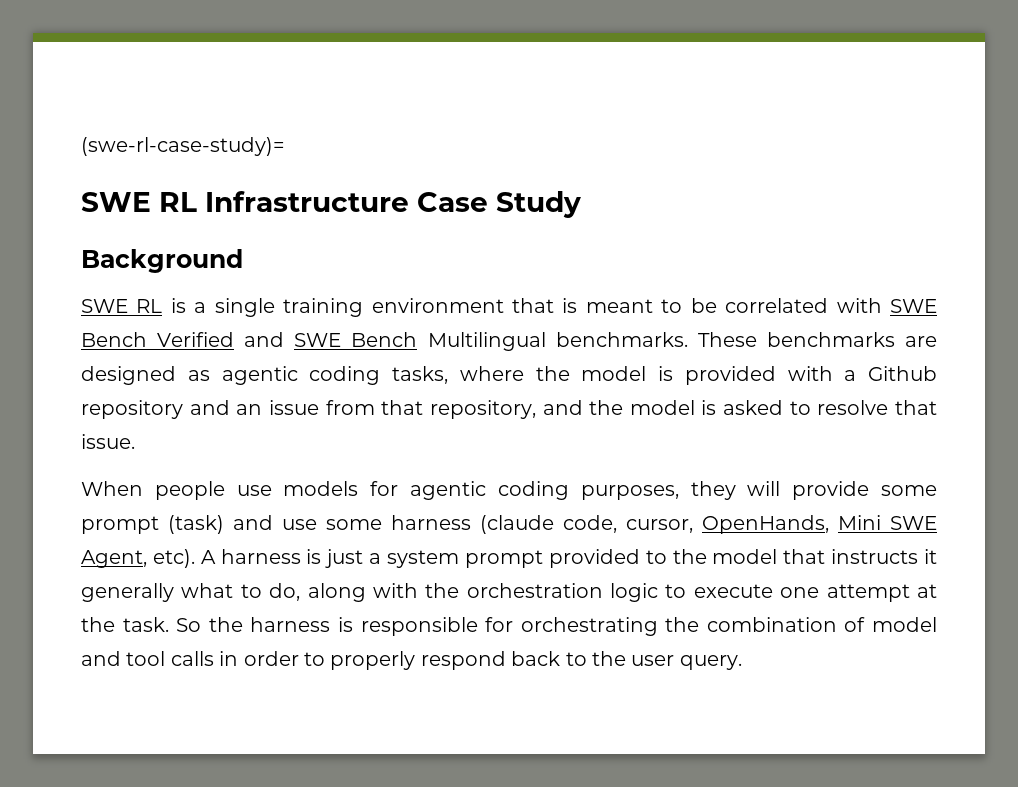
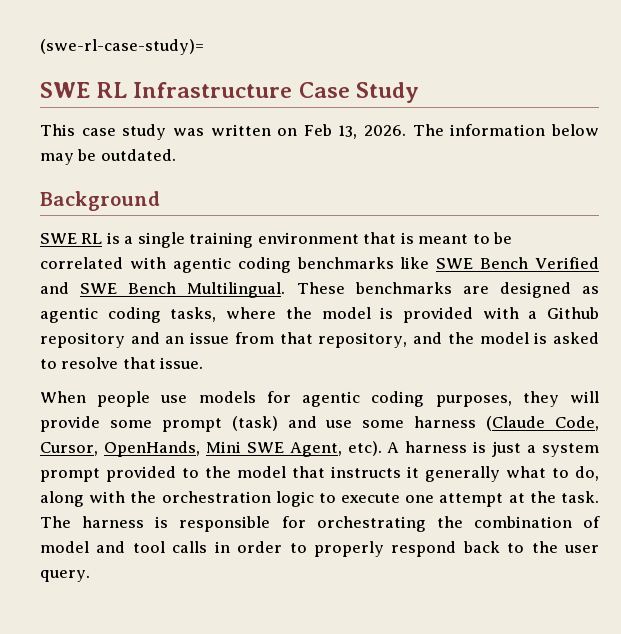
+ This case study was written on Feb 13, 2026. The information below may be outdated.
- SWE RL is a single training environment that is meant to be correlated with SWE Bench Verified and SWE Bench Multilingual benchmarks.
+ SWE RL is a single training environment that is meant to be correlated with agentic coding benchmarks like SWE Bench Verified and SWE Bench Multilingual.
- When people use models for agentic coding purposes, they will provide some prompt (task) and use some harness (claude code, cursor, OpenHands, Mini SWE Agent, etc).
+ When people use models for agentic coding purposes, they will provide some prompt (task) and use some harness (Claude Code, Cursor, OpenHands, Mini SWE Agent, etc).
- So the harness is responsible for orchestrating the combination of model and tool calls in order to properly respond back to the user query.
+ The harness is responsible for orchestrating the combination of model and tool calls in order to properly respond back to the user query.

